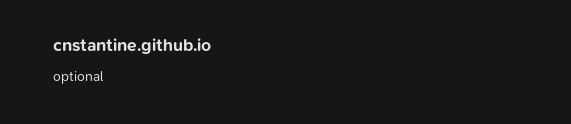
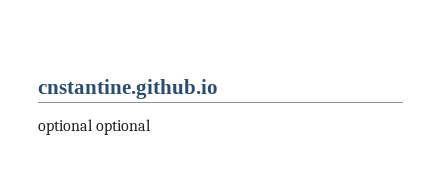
- optional
+ optional optional

